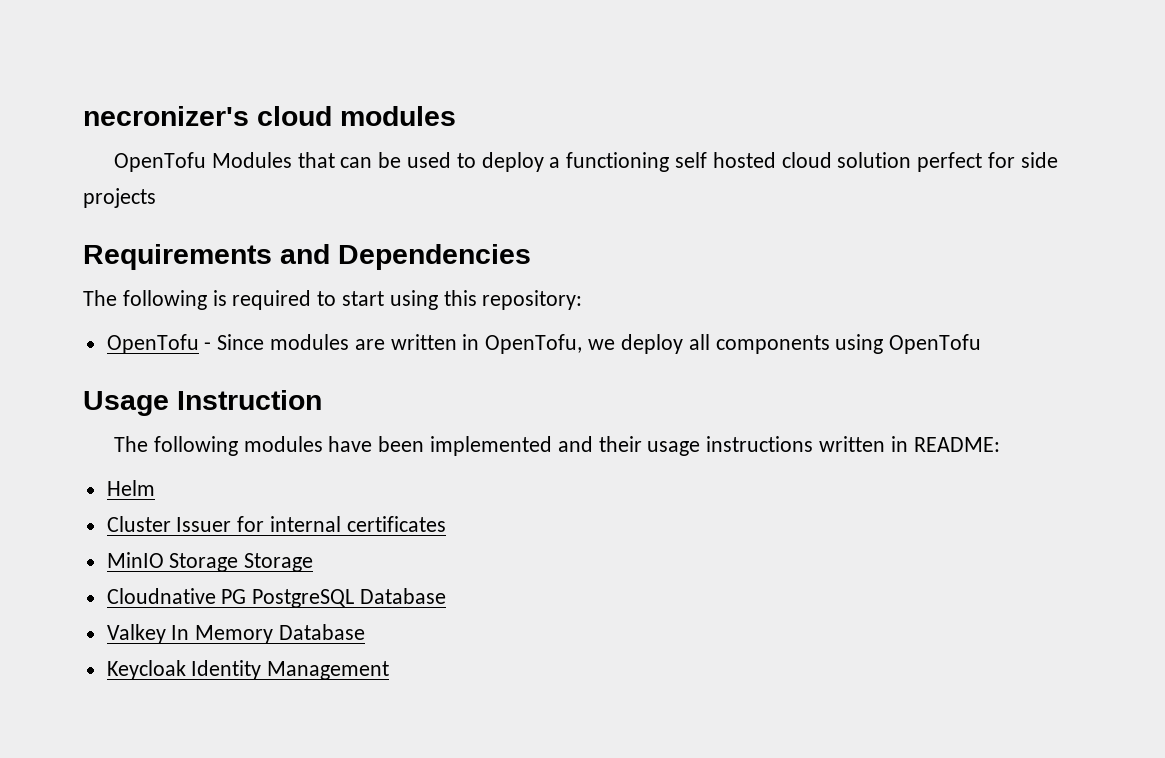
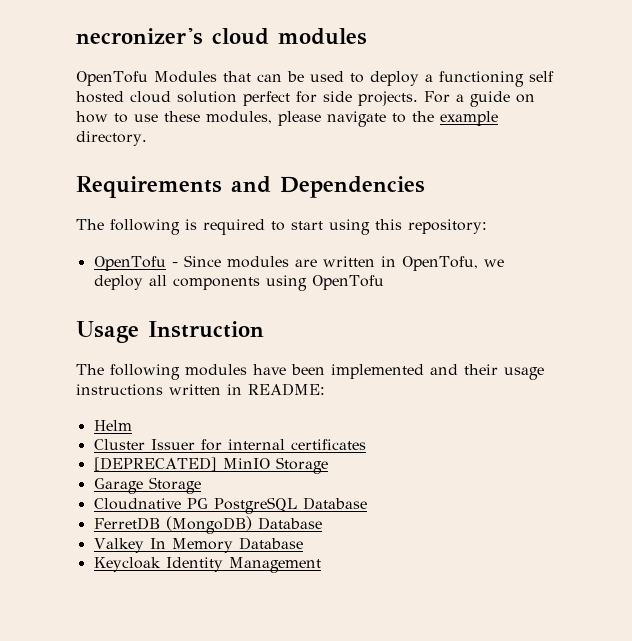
- OpenTofu Modules that can be used to deploy a functioning self hosted cloud solution perfect for side projects
+ OpenTofu Modules that can be used to deploy a functioning self hosted cloud solution perfect for side projects. For a guide on how to use these modules, please navigate to the example directory.
- MinIO Storage Storage
+ [DEPRECATED] MinIO Storage
+ Garage Storage
+ FerretDB (MongoDB) Database

